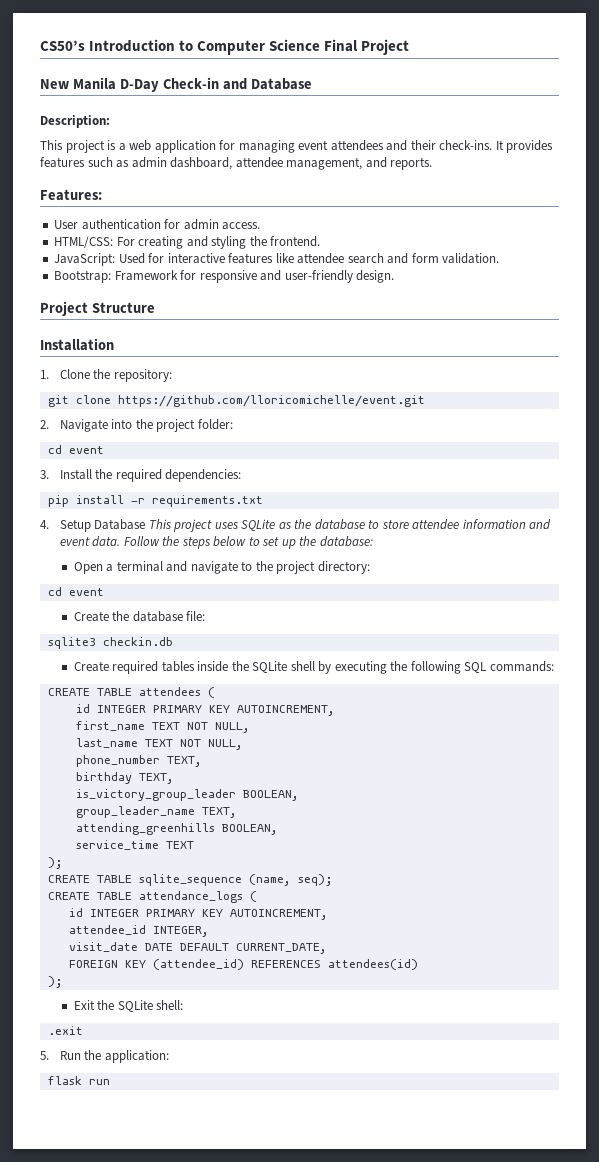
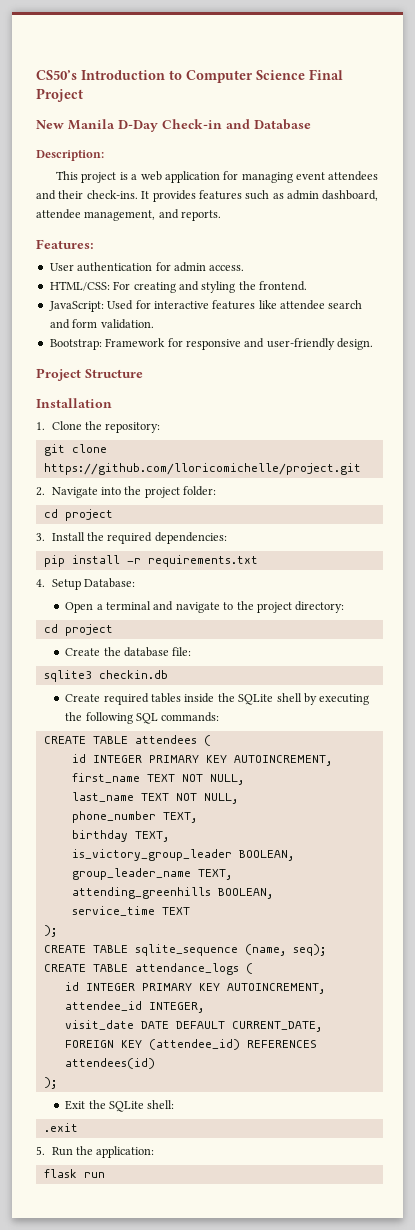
- git clone https://github.com/lloricomichelle/event.git
+ git clone https://github.com/lloricomichelle/project.git
  2. Navigate into the project folder:
- cd event
+ cd project
- 4. Setup Database This project uses SQLite as the database to store attendee information and event data. Follow the steps below to set up the database:
+ 4. Setup Database:
  Open a terminal and navigate to the project directory:
- cd event
+ cd project

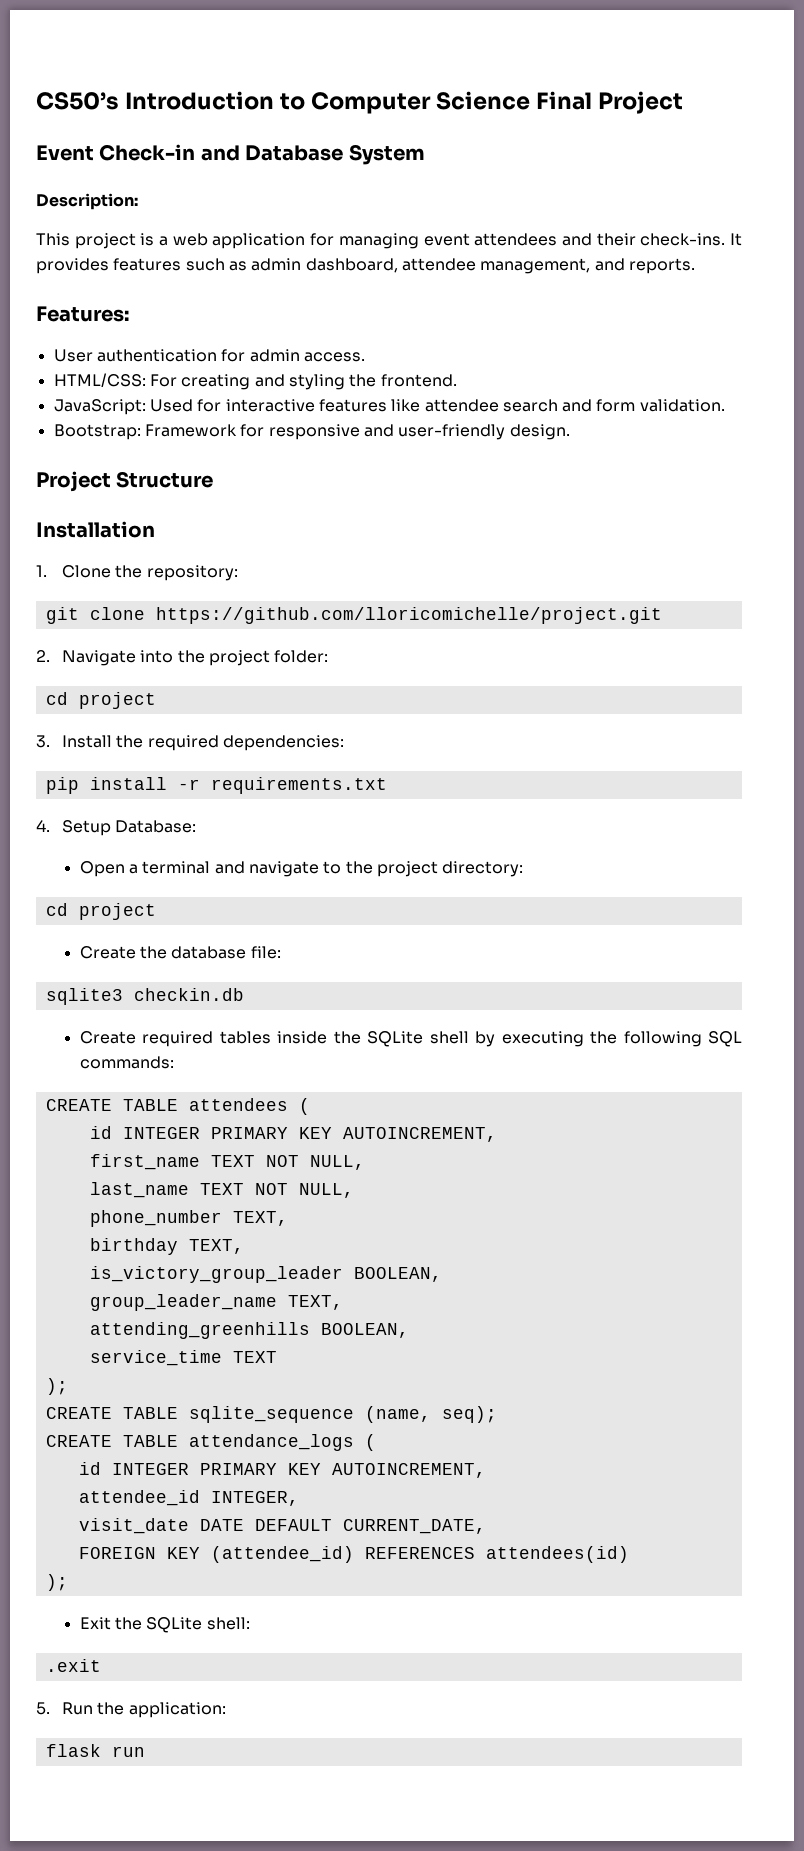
- New Manila D-Day Check-in and Database
+ Event Check-in and Database System

